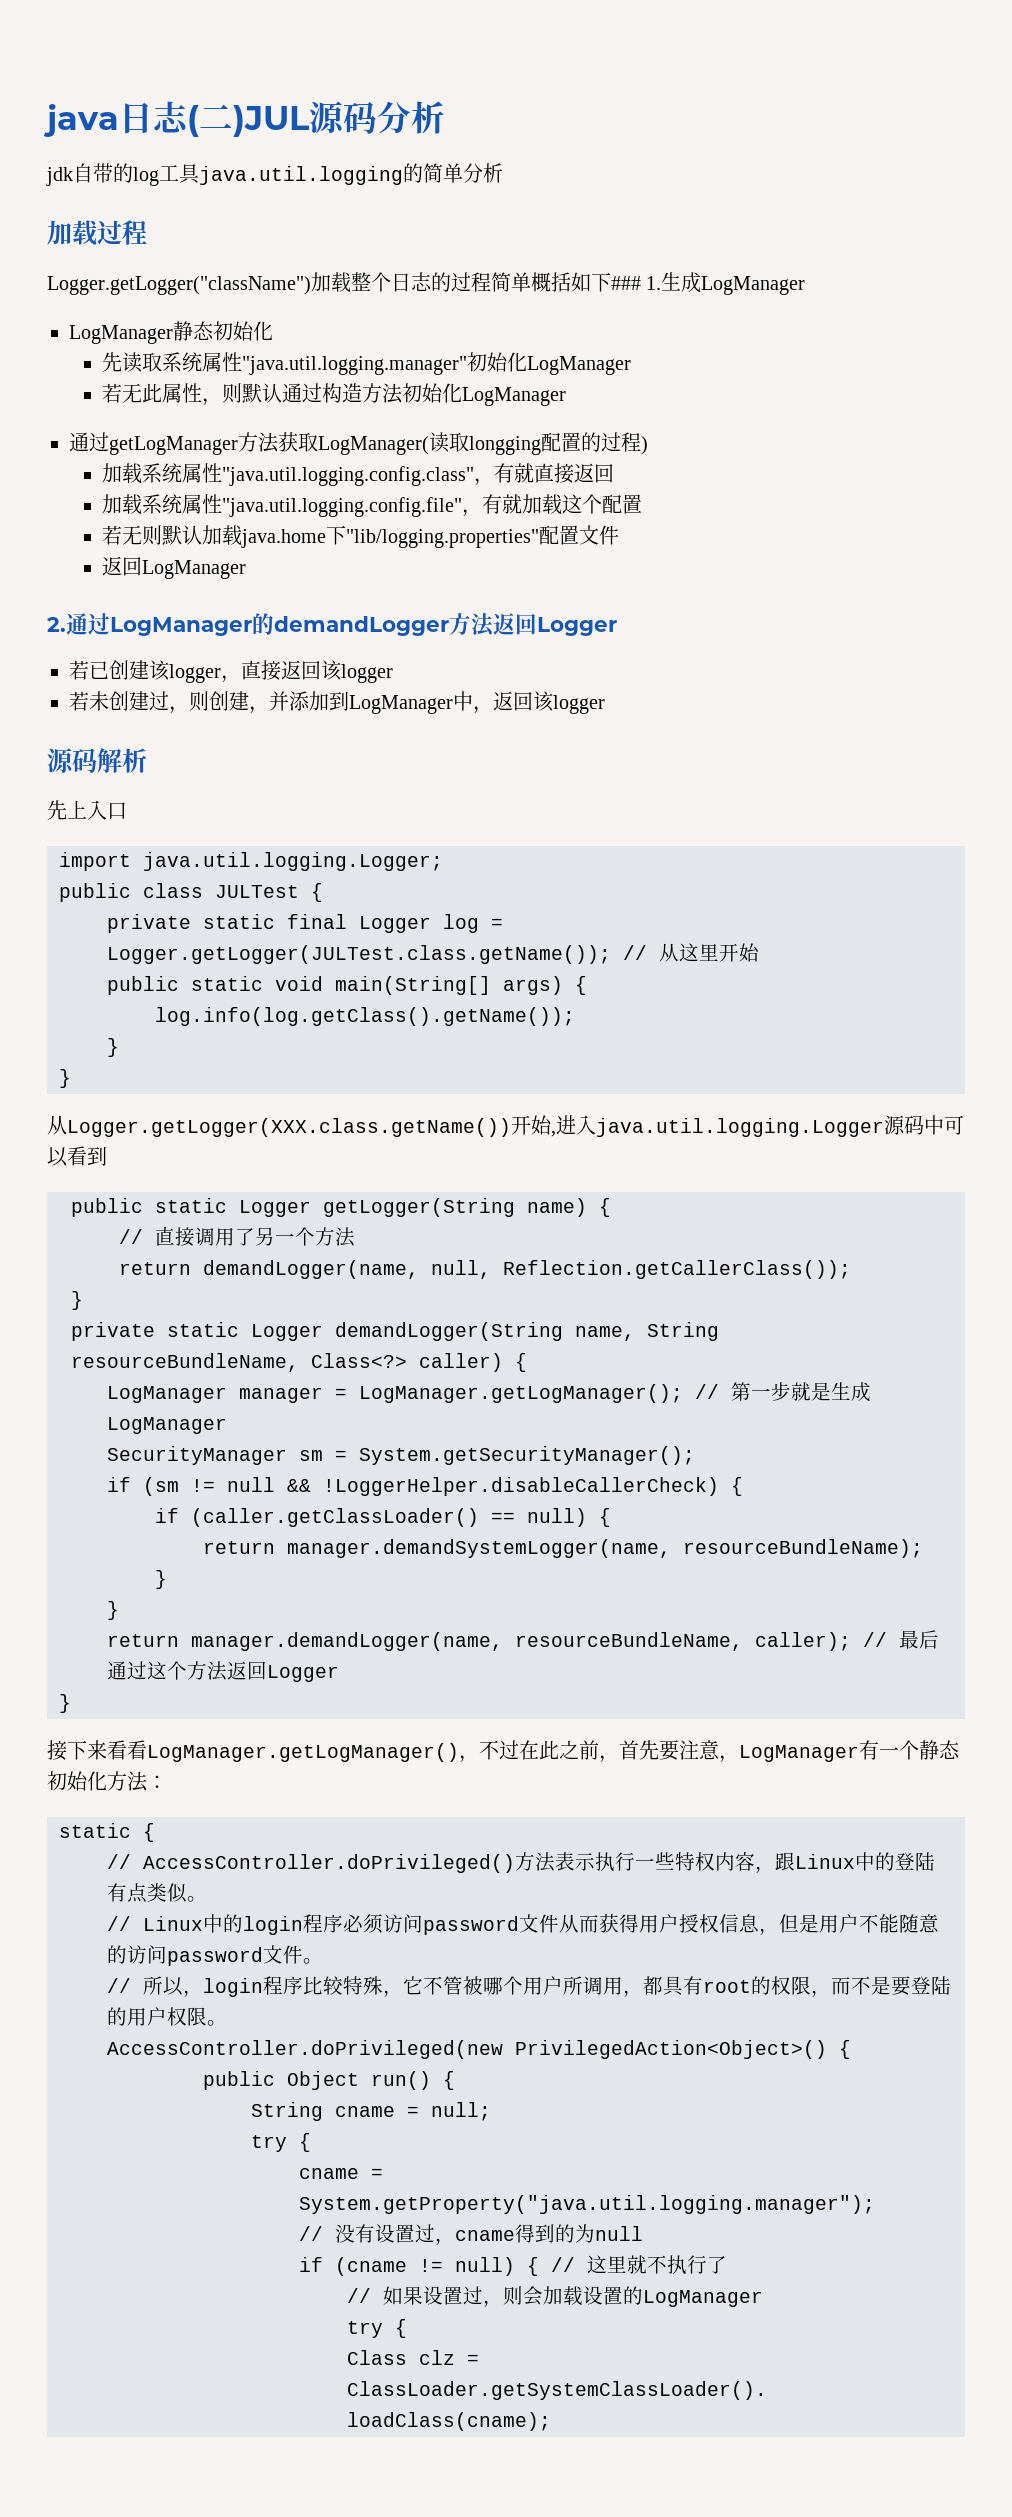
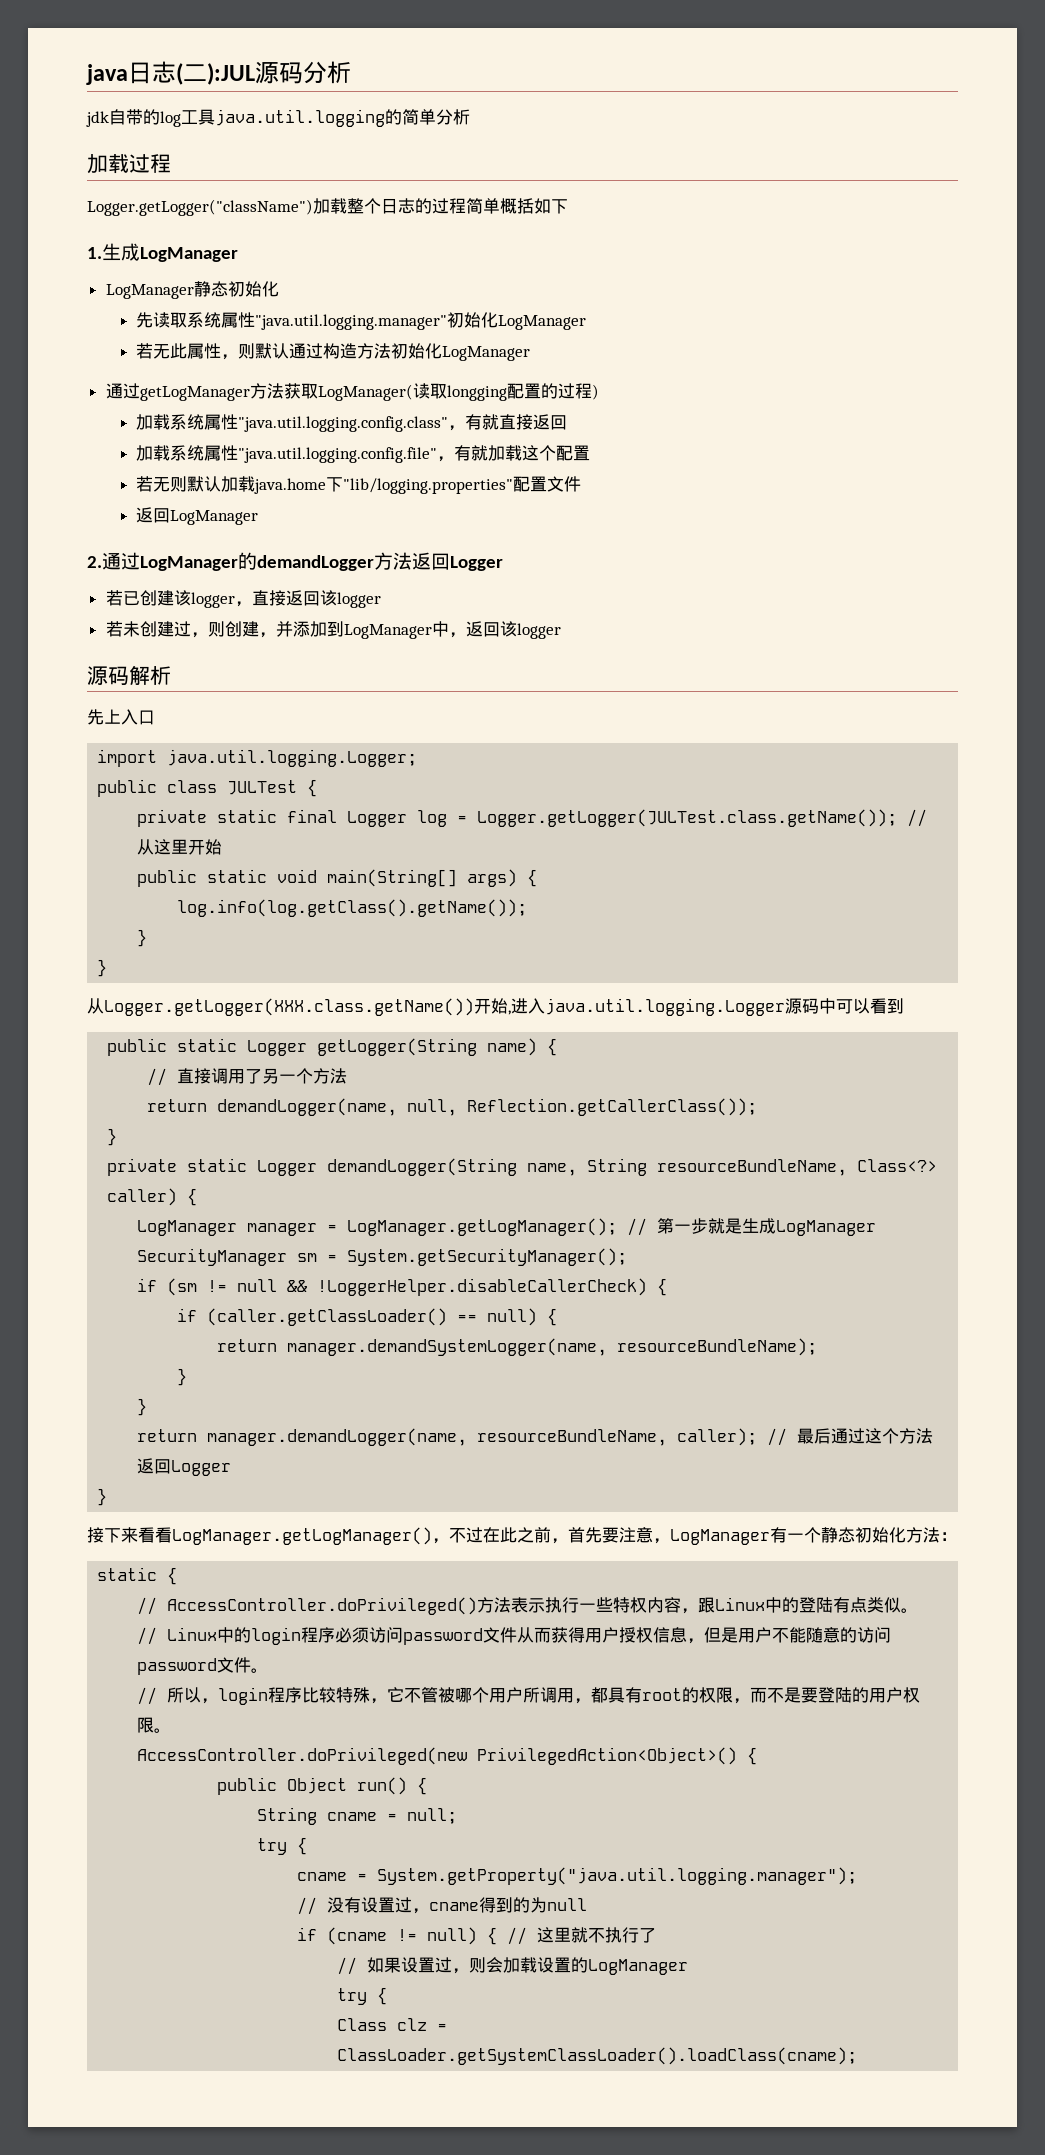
- java日志(二)JUL源码分析
+ java日志(二):JUL源码分析
- Logger.getLogger("className")加载整个日志的过程简单概括如下### 1.生成LogManager
+ Logger.getLogger("className")加载整个日志的过程简单概括如下
+ 1.生成LogManager

